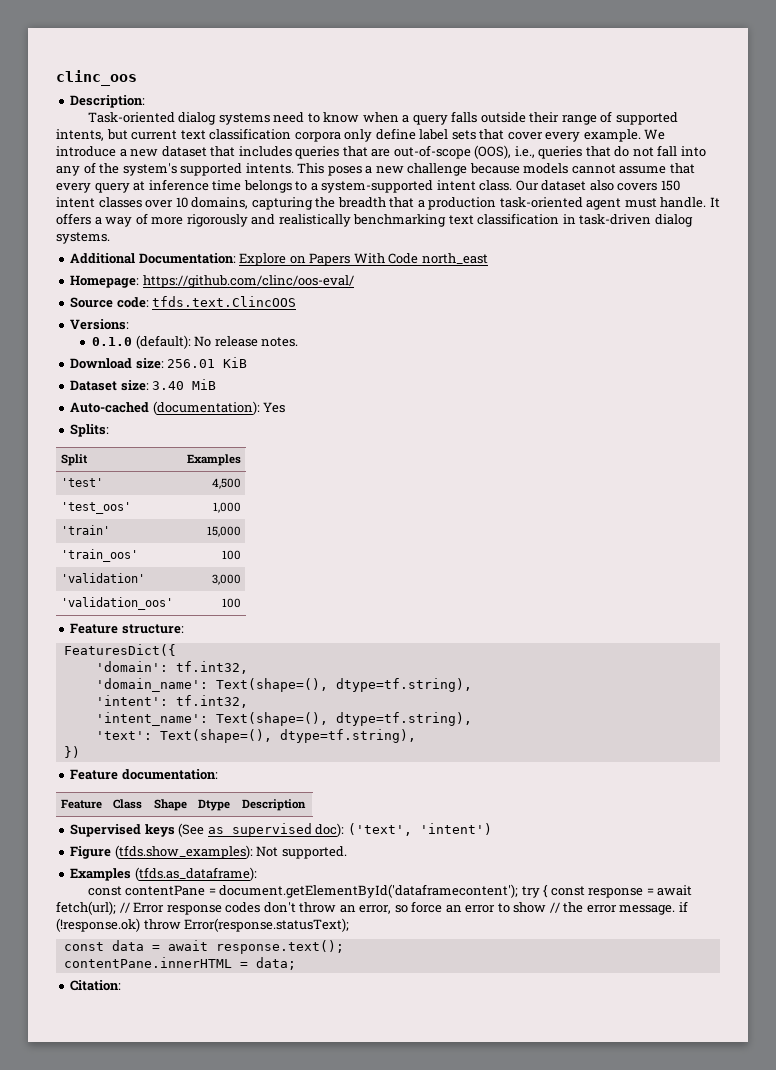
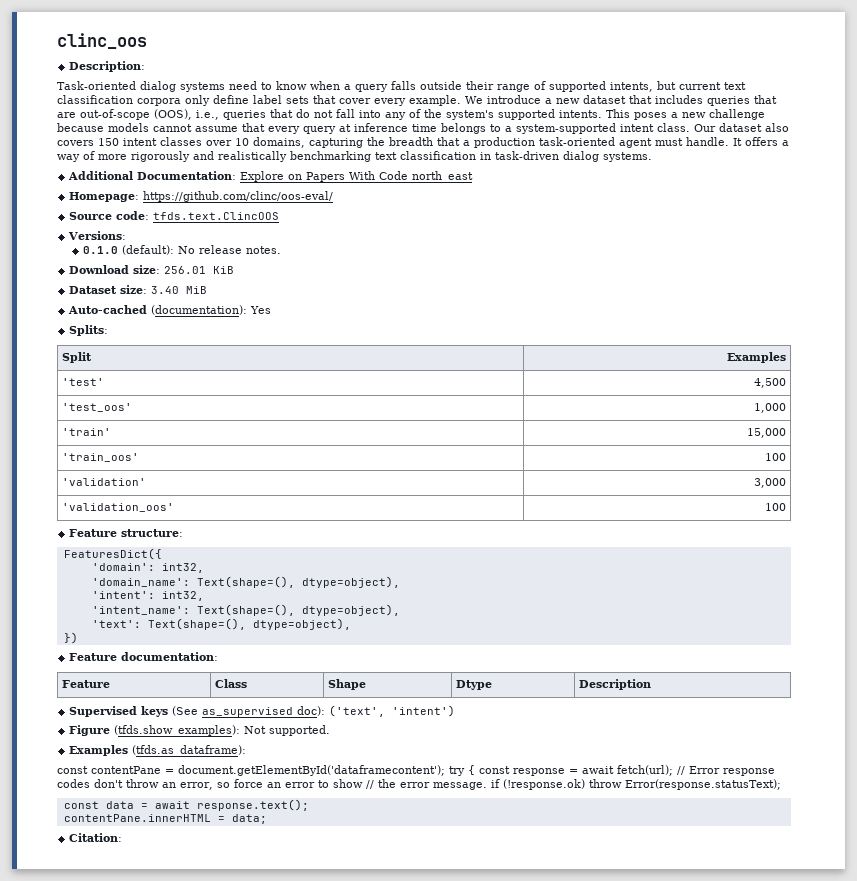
- 'domain': tf.int32,
+ 'domain': int32,
- 'domain_name': Text(shape=(), dtype=tf.string),
+ 'domain_name': Text(shape=(), dtype=object),
- 'intent': tf.int32,
+ 'intent': int32,
- 'intent_name': Text(shape=(), dtype=tf.string),
+ 'intent_name': Text(shape=(), dtype=object),
- 'text': Text(shape=(), dtype=tf.string),
+ 'text': Text(shape=(), dtype=object),

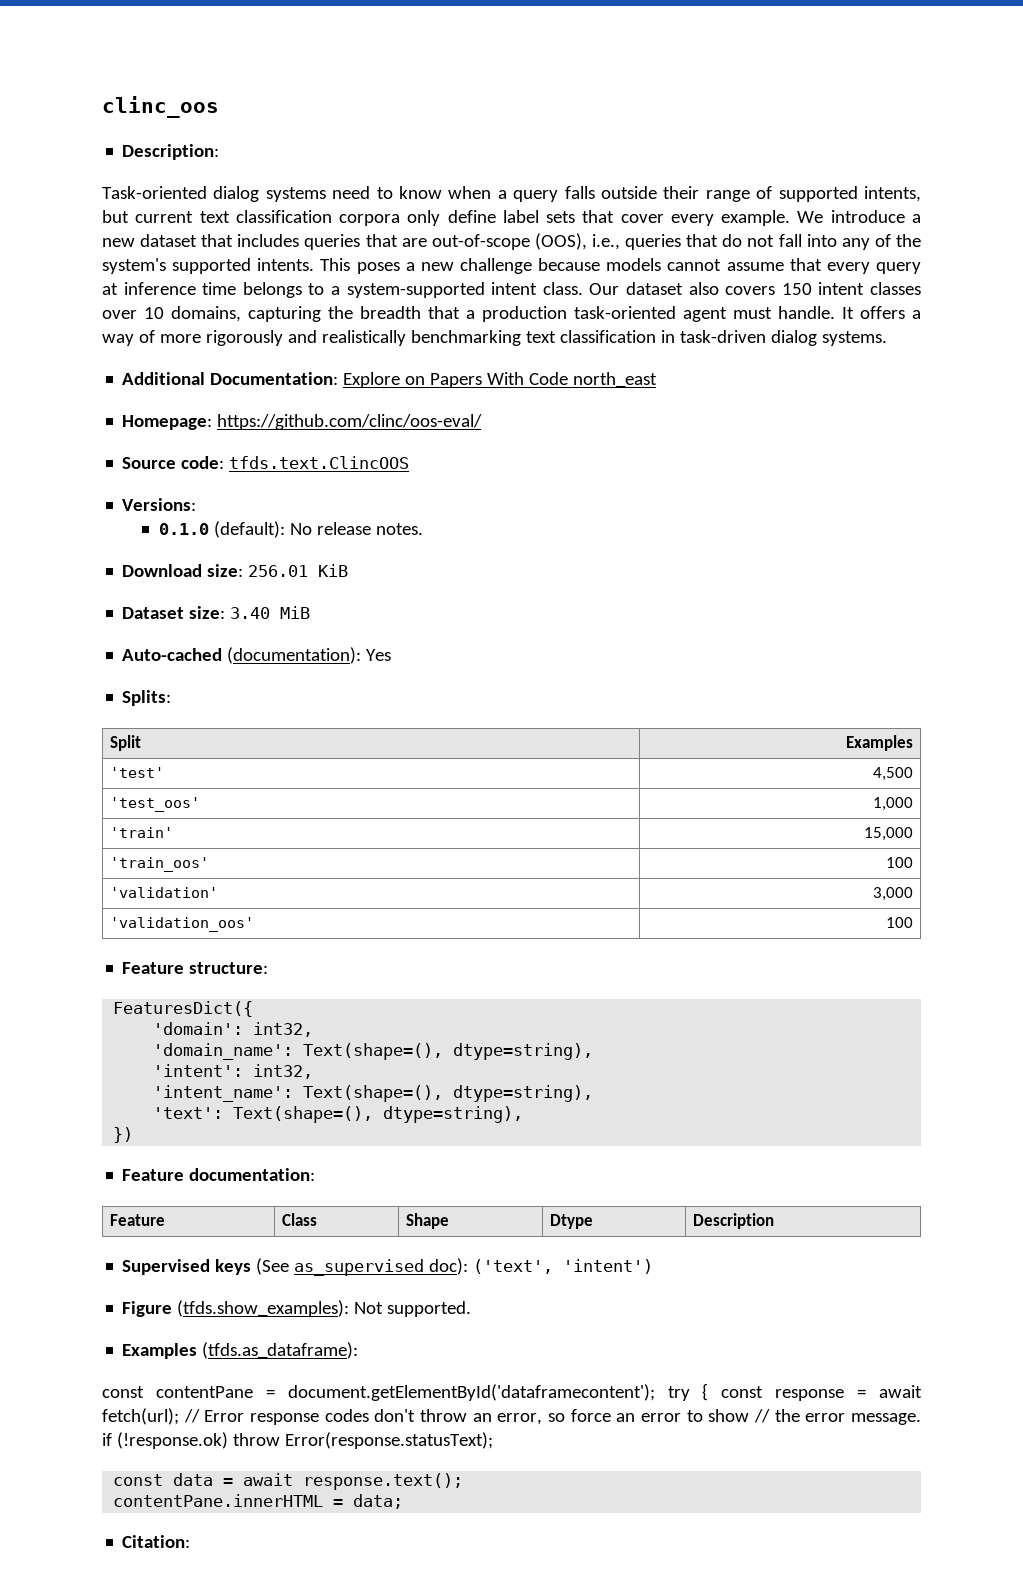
- 'domain_name': Text(shape=(), dtype=object),
+ 'domain_name': Text(shape=(), dtype=string),
- 'intent_name': Text(shape=(), dtype=object),
+ 'intent_name': Text(shape=(), dtype=string),
- 'text': Text(shape=(), dtype=object),
+ 'text': Text(shape=(), dtype=string),

